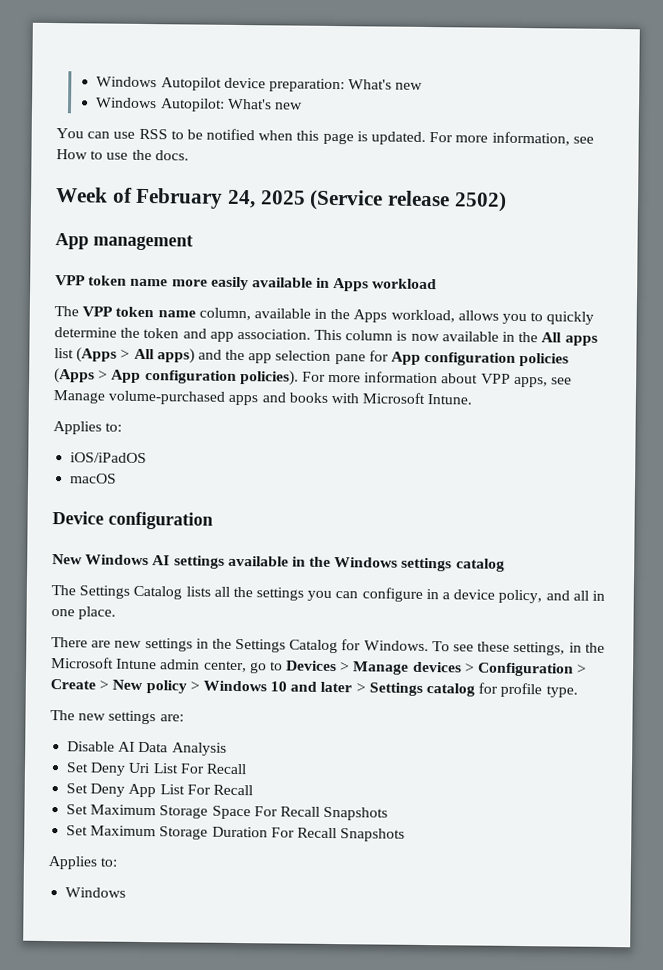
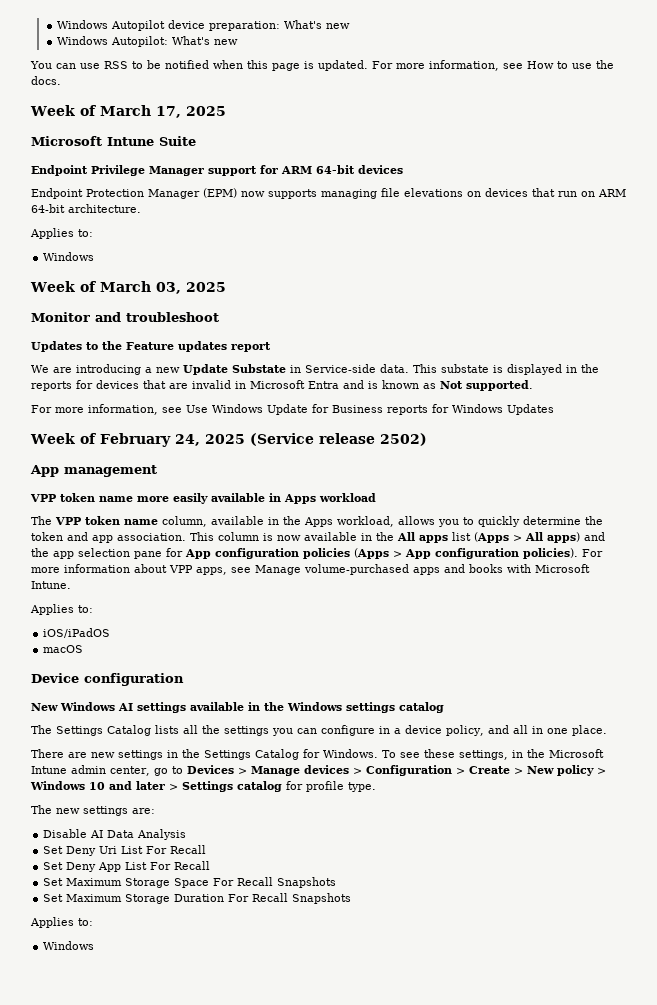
+ Week of March 17, 2025
+ Microsoft Intune Suite
+ Endpoint Privilege Manager support for ARM 64-bit devices
+ Endpoint Protection Manager (EPM) now supports managing file elevations on devices that run on ARM 64-bit architecture.
+ Applies to:
+ Windows
+ Week of March 03, 2025
+ Monitor and troubleshoot
+ Updates to the Feature updates report
+ We are introducing a new Update Substate in Service-side data. This substate is displayed in the reports for devices that are invalid in Microsoft Entra and is known as Not supported.
+ For more information, see Use Windows Update for Business reports for Windows Updates

